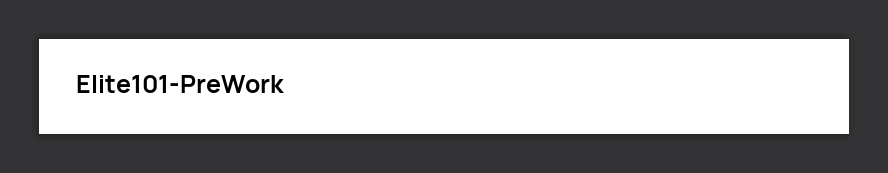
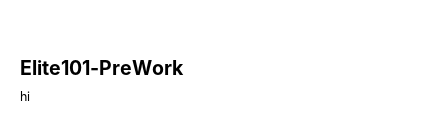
+ hi

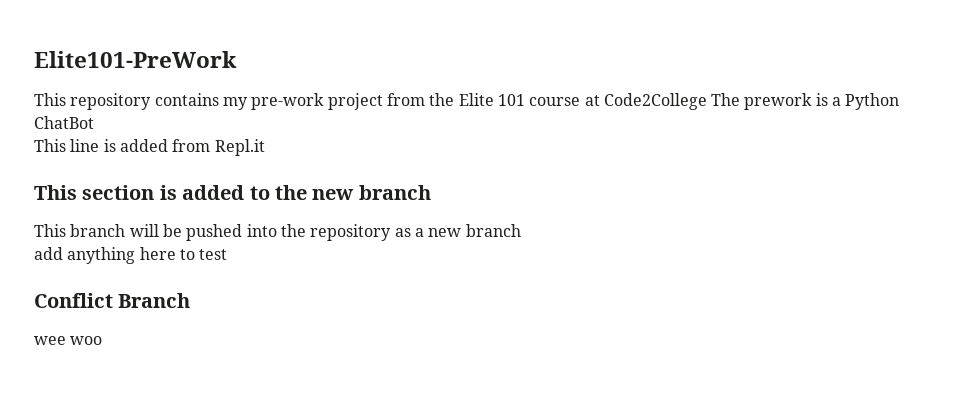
- hi
+ This repository contains my pre-work project from the Elite 101 course at Code2College The prework is a Python ChatBot
+ This line is added from Repl.it
+ This section is added to the new branch
+ This branch will be pushed into the repository as a new branch
+ add anything here to test
+ Conflict Branch
+ wee woo

